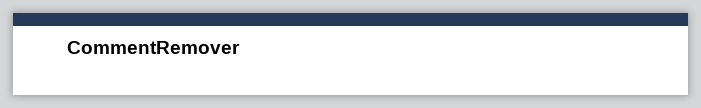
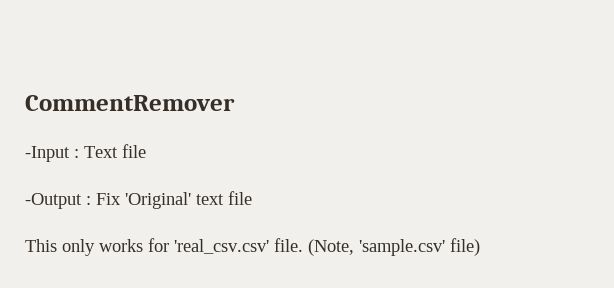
+ -Input : Text file
+ -Output : Fix 'Original' text file
+ This only works for 'real_csv.csv' file. (Note, 'sample.csv' file)

